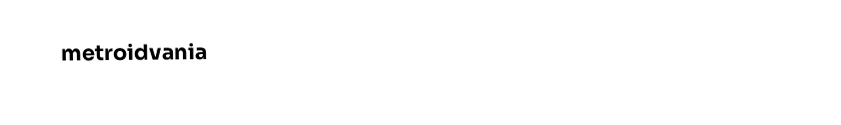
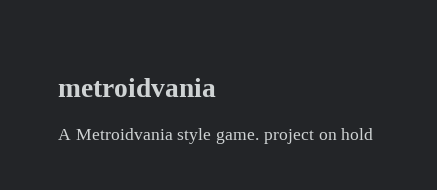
+ A Metroidvania style game. project on hold

